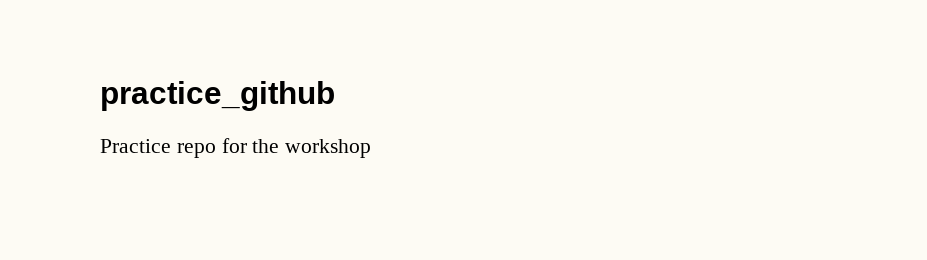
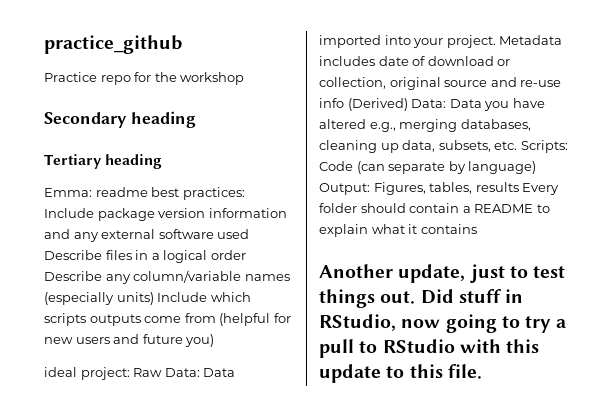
+ Secondary heading
+ Tertiary heading
+ Emma: readme best practices: Include package version information and any external software used Describe files in a logical order Describe any column/variable names (especially units) Include which scripts outputs come from (helpful for new users and future you)
+ ideal project: Raw Data: Data imported into your project. Metadata includes date of download or collection, original source and re-use info (Derived) Data: Data you have altered e.g., merging databases, cleaning up data, subsets, etc. Scripts: Code (can separate by language) Output: Figures, tables, results Every folder should contain a README to explain what it contains
+ Another update, just to test things out. Did stuff in RStudio, now going to try a pull to RStudio with this update to this file.

